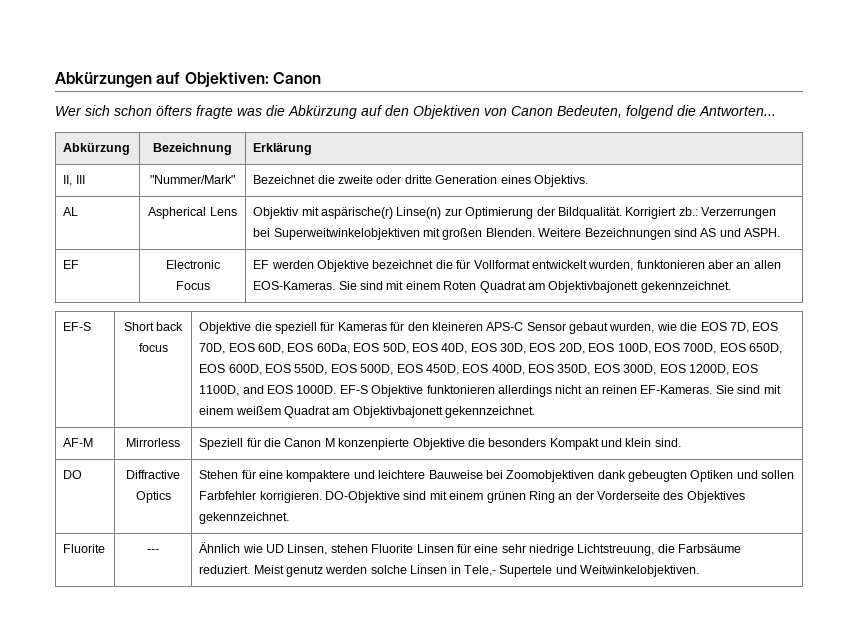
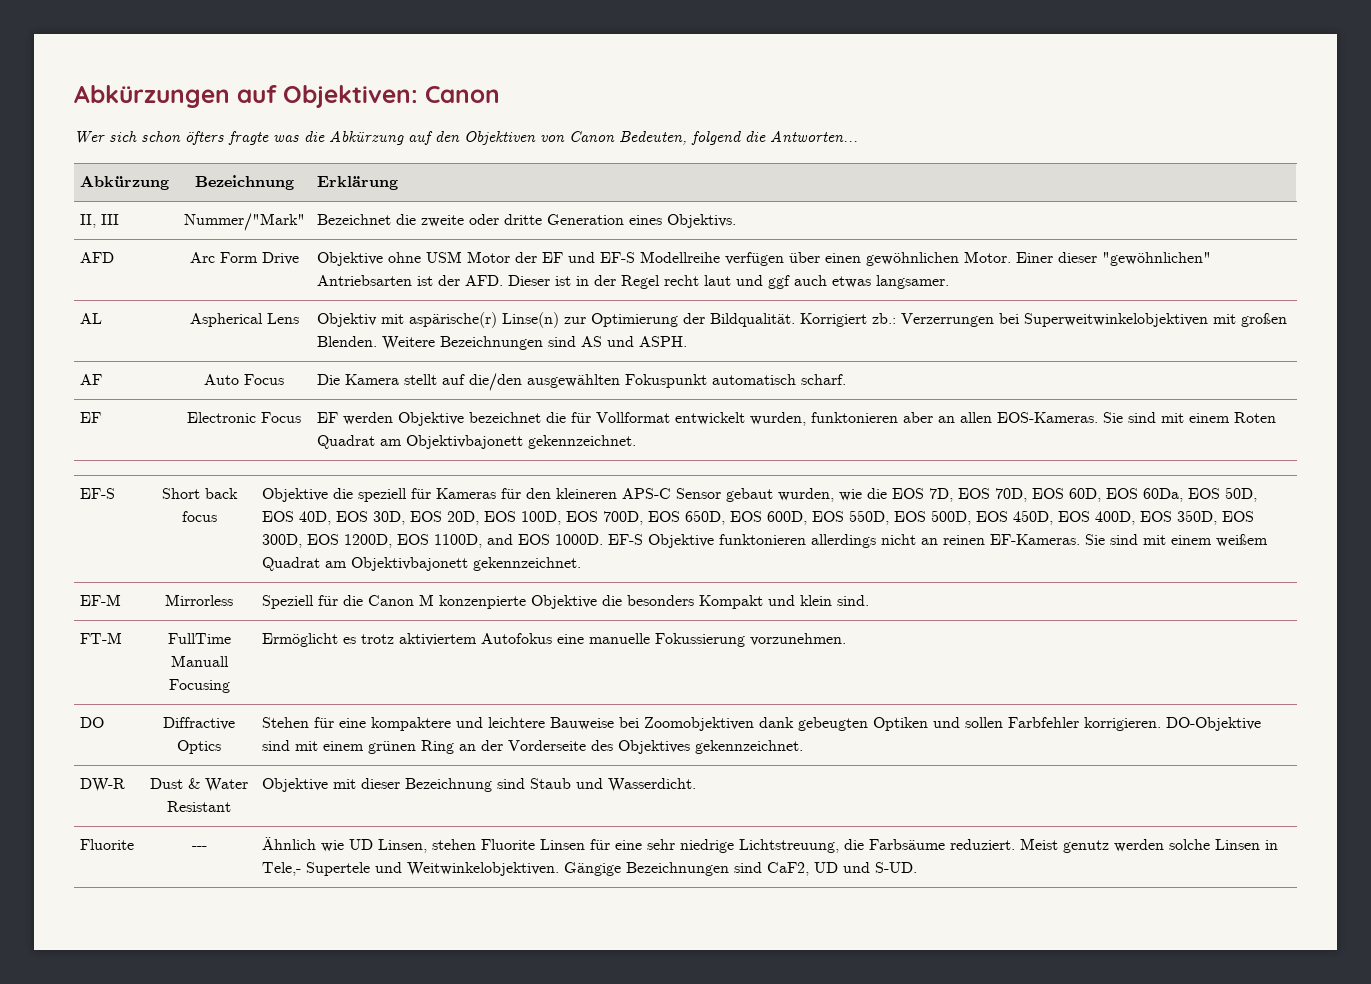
- II, III | "Nummer/Mark" | Bezeichnet die zweite oder dritte Generation eines Objektivs.
+ II, III | Nummer/"Mark" | Bezeichnet die zweite oder dritte Generation eines Objektivs.
+ AFD | Arc Form Drive | Objektive ohne USM Motor der EF und EF-S Modellreihe verfügen über einen gewöhnlichen Motor. Einer dieser "gewöhnlichen" Antriebsarten ist der AFD. Dieser ist in der Regel recht laut und ggf auch etwas langsamer.
+ AF | Auto Focus | Die Kamera stellt auf die/den ausgewählten Fokuspunkt automatisch scharf.
- AF-M | Mirrorless | Speziell für die Canon M konzenpierte Objektive die besonders Kompakt und klein sind.
+ EF-M | Mirrorless | Speziell für die Canon M konzenpierte Objektive die besonders Kompakt und klein sind.
+ FT-M | FullTime Manuall Focusing | Ermöglicht es trotz aktiviertem Autofokus eine manuelle Fokussierung vorzunehmen.
+ DW-R | Dust & Water Resistant | Objektive mit dieser Bezeichnung sind Staub und Wasserdicht.
- Fluorite | --- | Ähnlich wie UD Linsen, stehen Fluorite Linsen für eine sehr niedrige Lichtstreuung, die Farbsäume reduziert. Meist genutz werden solche Linsen in Tele,- Supertele und Weitwinkelobjektiven.
+ Fluorite | --- | Ähnlich wie UD Linsen, stehen Fluorite Linsen für eine sehr niedrige Lichtstreuung, die Farbsäume reduziert. Meist genutz werden solche Linsen in Tele,- Supertele und Weitwinkelobjektiven. Gängige Bezeichnungen sind CaF2, UD und S-UD.

